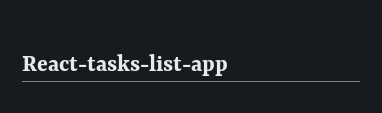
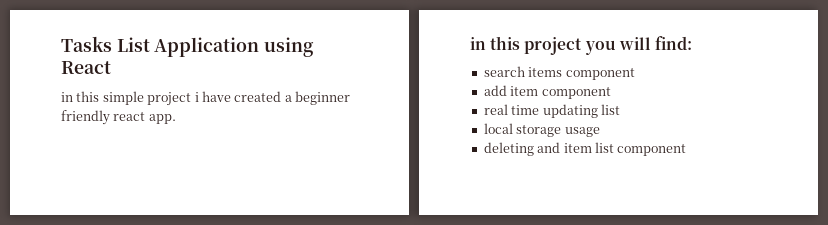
- React-tasks-list-app
+ Tasks List Application using React
+ in this simple project i have created a beginner friendly react app.
+ in this project you will find:
+ search items component
+ add item component
+ real time updating list
+ local storage usage
+ deleting and item list component

